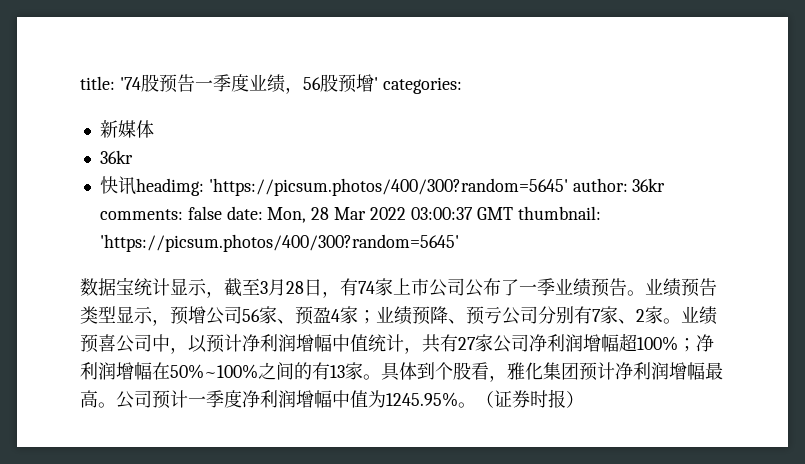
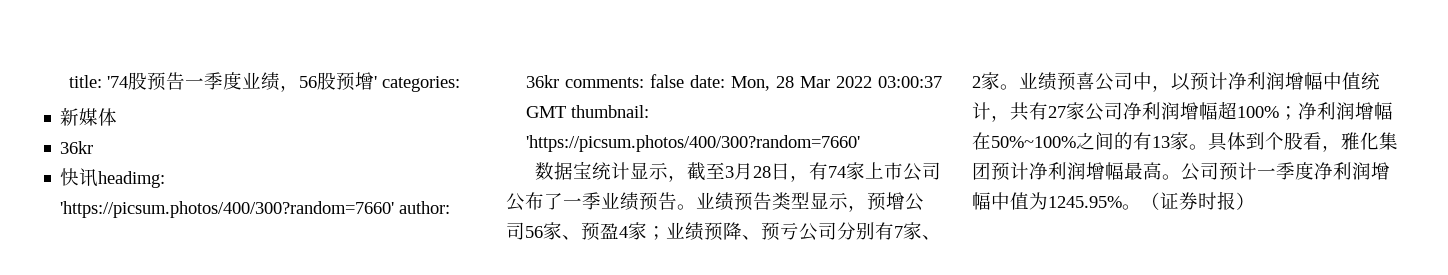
- 快讯headimg: 'https://picsum.photos/400/300?random=5645' author: 36kr comments: false date: Mon, 28 Mar 2022 03:00:37 GMT thumbnail: 'https://picsum.photos/400/300?random=5645'
+ 快讯headimg: 'https://picsum.photos/400/300?random=7660' author: 36kr comments: false date: Mon, 28 Mar 2022 03:00:37 GMT thumbnail: 'https://picsum.photos/400/300?random=7660'

